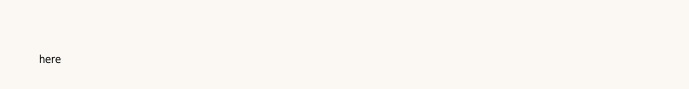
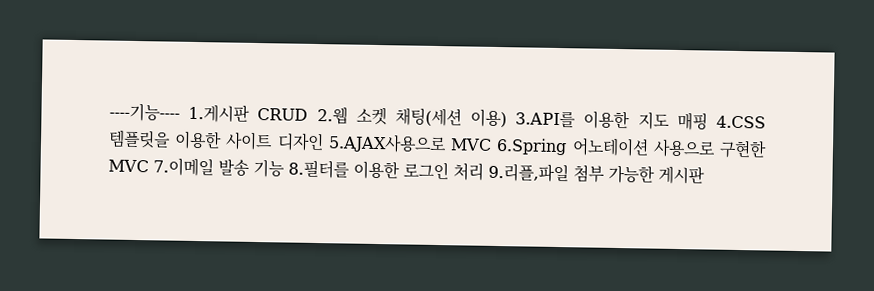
- here
+ ----기능---- 1.게시판 CRUD 2.웹 소켓 채팅(세션 이용) 3.API를 이용한 지도 매핑 4.CSS 템플릿을 이용한 사이트 디자인 5.AJAX사용으로 MVC 6.Spring 어노테이션 사용으로 구현한 MVC 7.이메일 발송 기능 8.필터를 이용한 로그인 처리 9.리플,파일 첨부 가능한 게시판

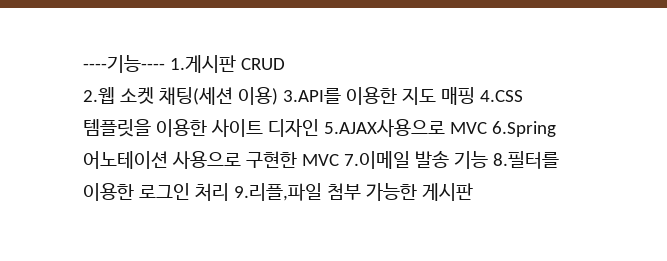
- ----기능---- 1.게시판 CRUD 2.웹 소켓 채팅(세션 이용) 3.API를 이용한 지도 매핑 4.CSS 템플릿을 이용한 사이트 디자인 5.AJAX사용으로 MVC 6.Spring 어노테이션 사용으로 구현한 MVC 7.이메일 발송 기능 8.필터를 이용한 로그인 처리 9.리플,파일 첨부 가능한 게시판
+ ----기능---- 1.게시판 CRUD
+ 2.웹 소켓 채팅(세션 이용) 3.API를 이용한 지도 매핑 4.CSS 템플릿을 이용한 사이트 디자인 5.AJAX사용으로 MVC 6.Spring 어노테이션 사용으로 구현한 MVC 7.이메일 발송 기능 8.필터를 이용한 로그인 처리 9.리플,파일 첨부 가능한 게시판

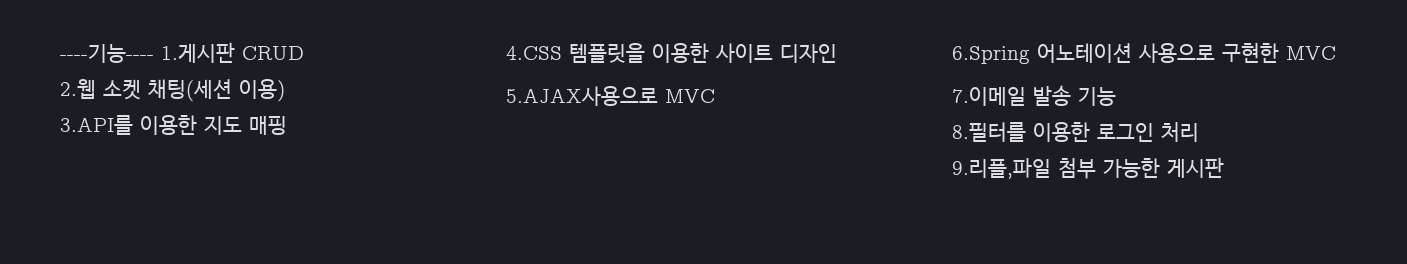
- 2.웹 소켓 채팅(세션 이용) 3.API를 이용한 지도 매핑 4.CSS 템플릿을 이용한 사이트 디자인 5.AJAX사용으로 MVC 6.Spring 어노테이션 사용으로 구현한 MVC 7.이메일 발송 기능 8.필터를 이용한 로그인 처리 9.리플,파일 첨부 가능한 게시판
+ 2.웹 소켓 채팅(세션 이용)
+ 3.API를 이용한 지도 매핑
+ 4.CSS 템플릿을 이용한 사이트 디자인
+ 5.AJAX사용으로 MVC
+ 6.Spring 어노테이션 사용으로 구현한 MVC
+ 7.이메일 발송 기능
+ 8.필터를 이용한 로그인 처리
+ 9.리플,파일 첨부 가능한 게시판

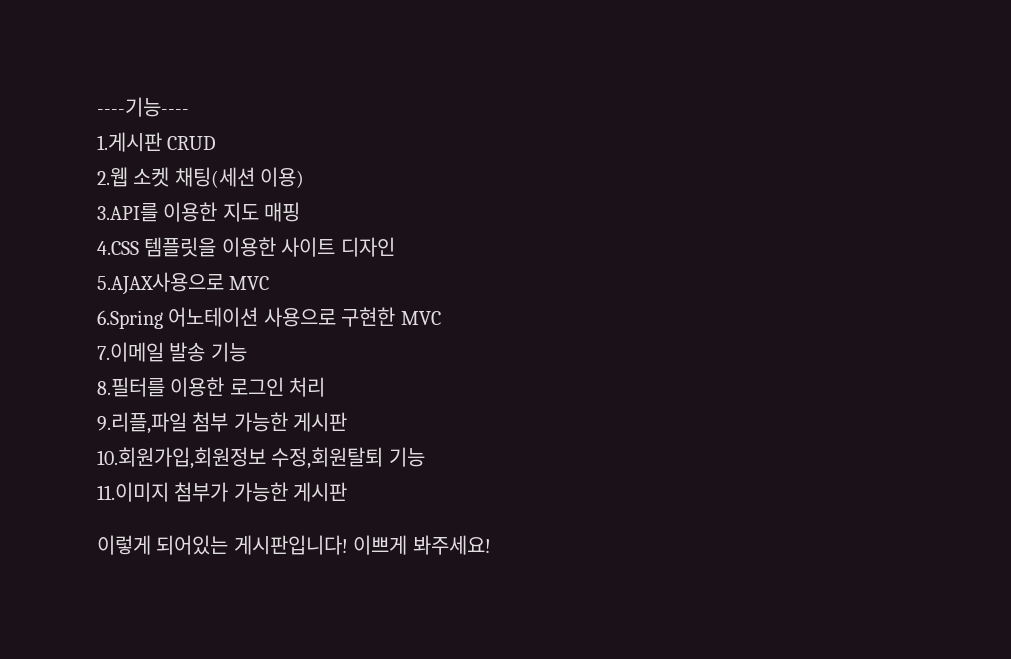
- ----기능---- 1.게시판 CRUD
+ ----기능----
+ 1.게시판 CRUD
+ 10.회원가입,회원정보 수정,회원탈퇴 기능
+ 11.이미지 첨부가 가능한 게시판
+ 이렇게 되어있는 게시판입니다! 이쁘게 봐주세요!

